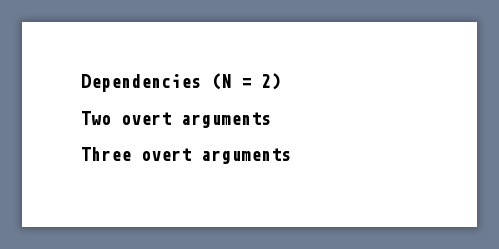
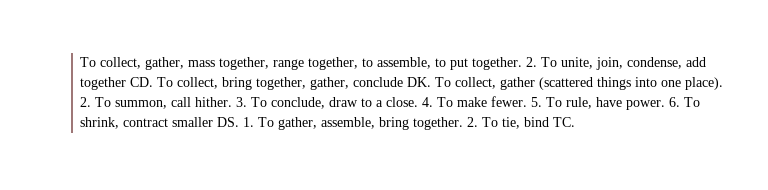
- Dependencies (N = 2)
- Two overt arguments
- Three overt arguments
+ To collect, gather, mass together, range together, to assemble, to put together. 2. To unite, join, condense, add together CD. To collect, bring together, gather, conclude DK. To collect, gather (scattered things into one place). 2. To summon, call hither. 3. To conclude, draw to a close. 4. To make fewer. 5. To rule, have power. 6. To shrink, contract smaller DS. 1. To gather, assemble, bring together. 2. To tie, bind TC.

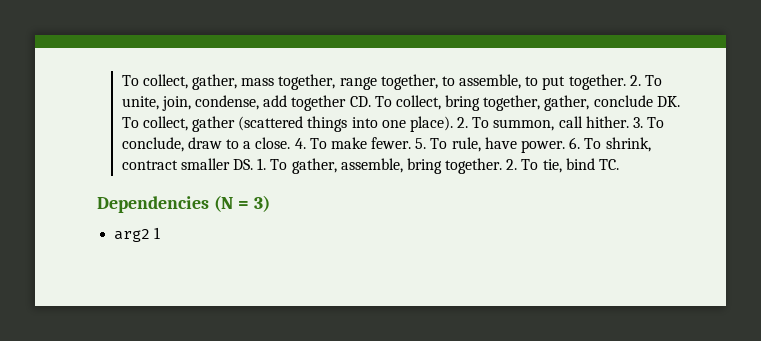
+ Dependencies (N = 3)
+ arg2 1

